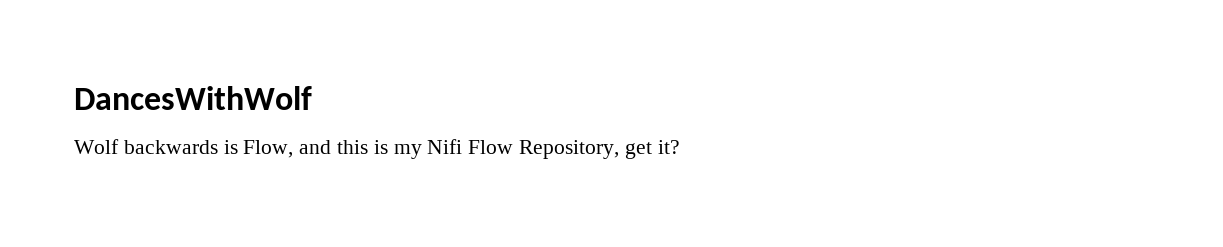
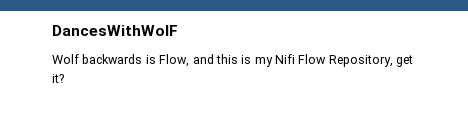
- DancesWithWolf
+ DancesWithWolF

